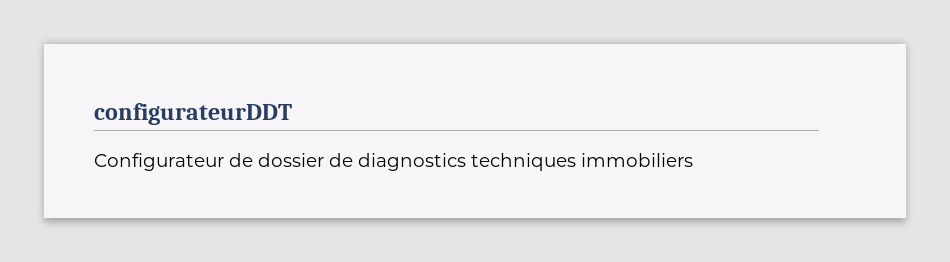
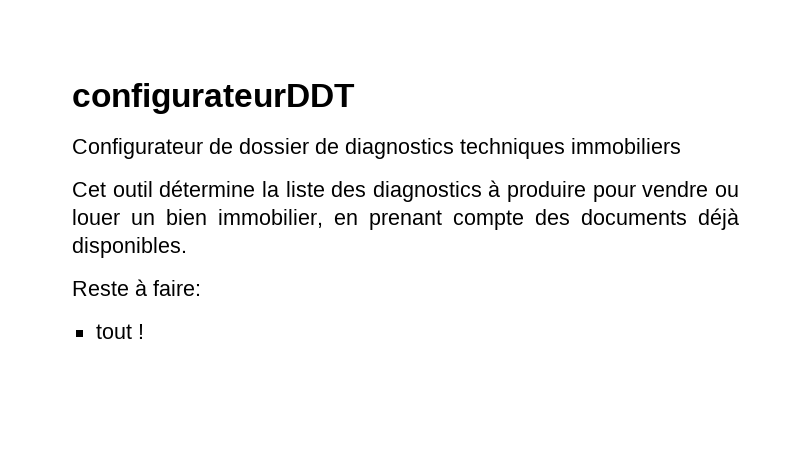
+ Cet outil détermine la liste des diagnostics à produire pour vendre ou louer un bien immobilier, en prenant compte des documents déjà disponibles.
+ Reste à faire:
+ tout !

